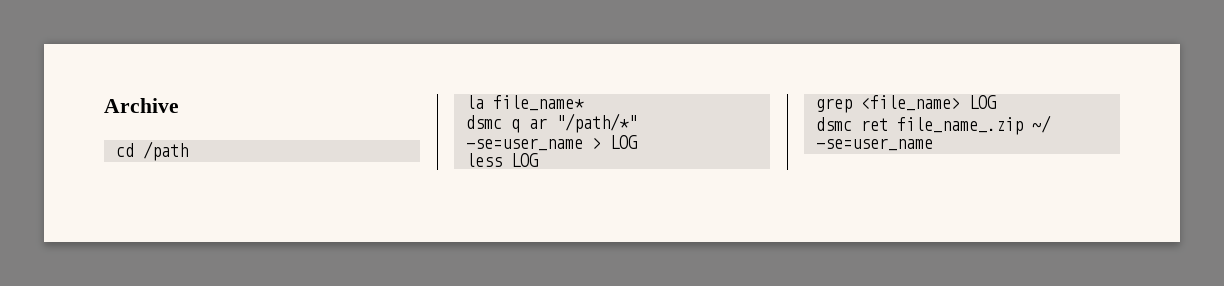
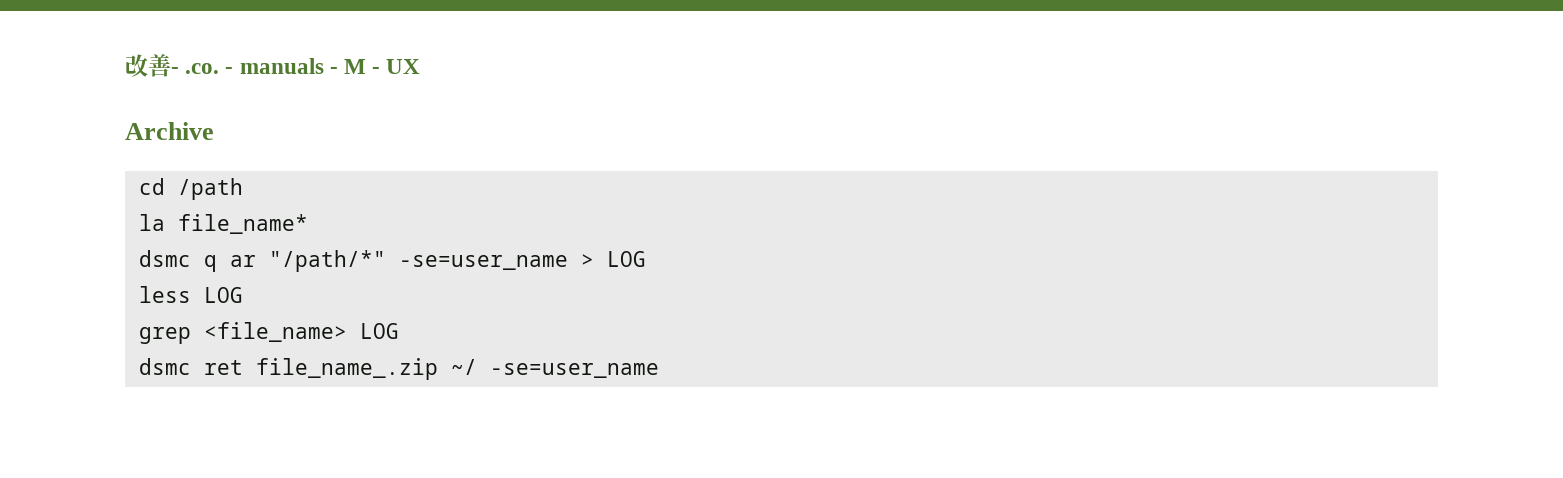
+ 改善- .co. - manuals - M - UX

